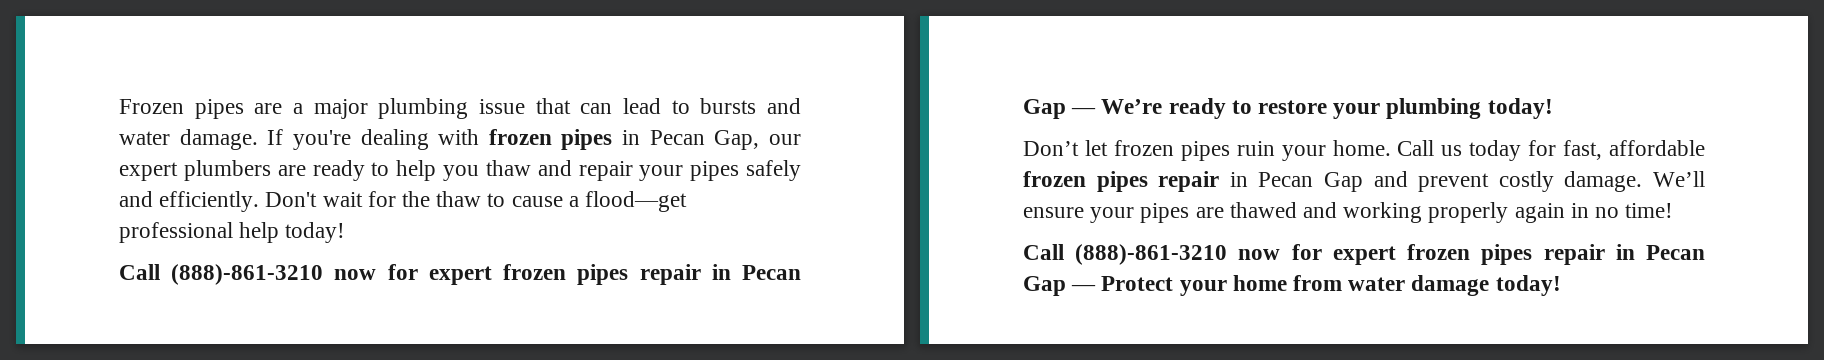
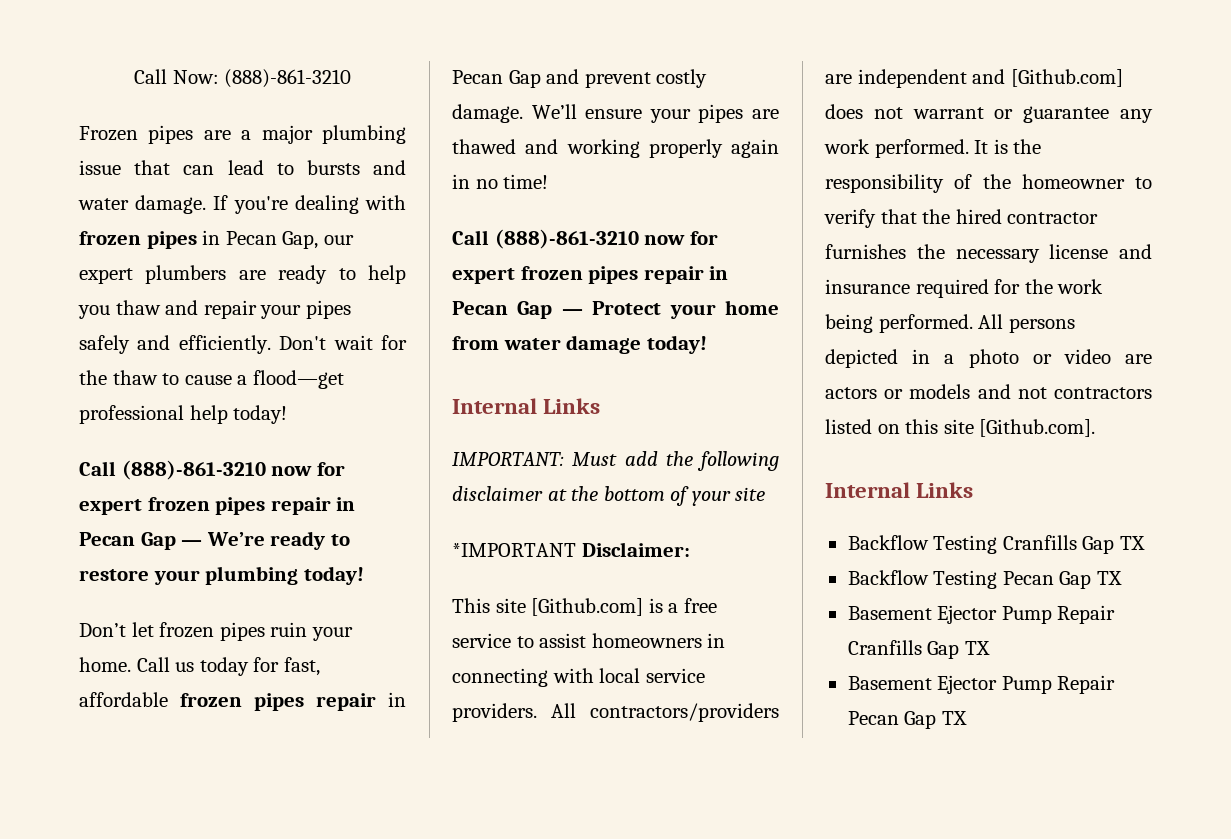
+ Call Now: (888)-861-3210
  Call (888)-861-3210 now for expert frozen pipes repair in Pecan Gap — Protect your home from water damage today!
+ Internal Links
+ IMPORTANT: Must add the following disclaimer at the bottom of your site
+ *IMPORTANT Disclaimer:
+ This site [Github.com] is a free service to assist homeowners in connecting with local service providers. All contractors/providers are independent and [Github.com] does not warrant or guarantee any work performed. It is the responsibility of the homeowner to verify that the hired contractor furnishes the necessary license and insurance required for the work being performed. All persons depicted in a photo or video are actors or models and not contractors listed on this site [Github.com].
+ Internal Links
+ Backflow Testing Cranfills Gap TX
+ Backflow Testing Pecan Gap TX
+ Basement Ejector Pump Repair Cranfills Gap TX
+ Basement Ejector Pump Repair Pecan Gap TX

